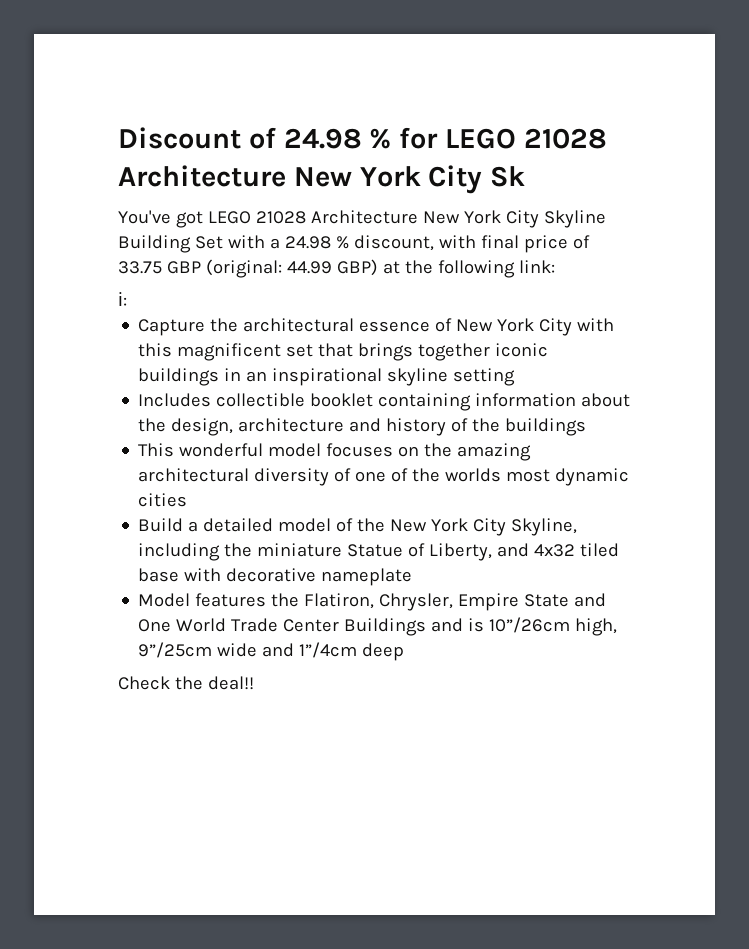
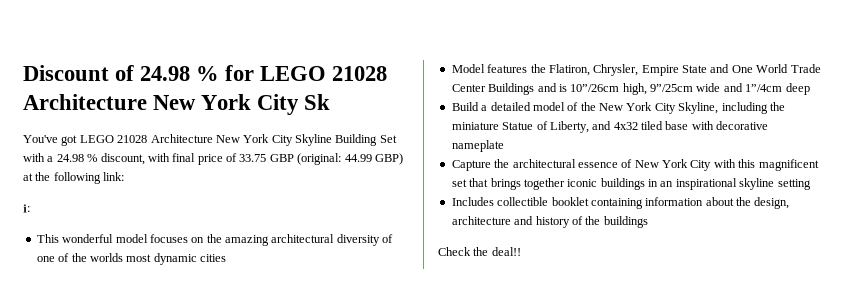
+ This wonderful model focuses on the amazing architectural diversity of one of the worlds most dynamic cities
+ Model features the Flatiron, Chrysler, Empire State and One World Trade Center Buildings and is 10”/26cm high, 9”/25cm wide and 1”/4cm deep
+ Build a detailed model of the New York City Skyline, including the miniature Statue of Liberty, and 4x32 tiled base with decorative nameplate
- This wonderful model focuses on the amazing architectural diversity of one of the worlds most dynamic cities
- Build a detailed model of the New York City Skyline, including the miniature Statue of Liberty, and 4x32 tiled base with decorative nameplate
- Model features the Flatiron, Chrysler, Empire State and One World Trade Center Buildings and is 10”/26cm high, 9”/25cm wide and 1”/4cm deep

